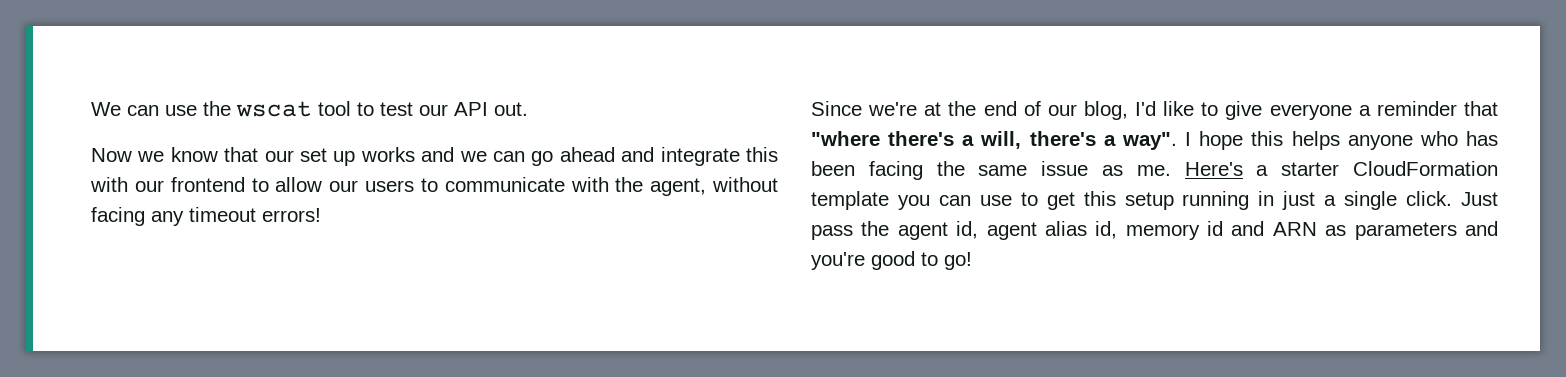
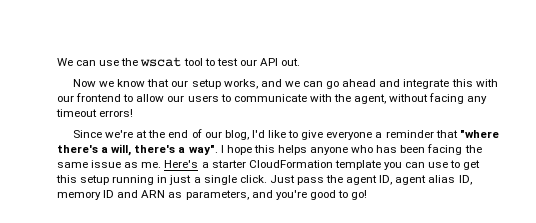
- Now we know that our set up works and we can go ahead and integrate this with our frontend to allow our users to communicate with the agent, without facing any timeout errors!
+ Now we know that our setup works, and we can go ahead and integrate this with our frontend to allow our users to communicate with the agent, without facing any timeout errors!
- Just pass the agent id, agent alias id, memory id and ARN as parameters and you're good to go!
+ Just pass the agent ID, agent alias ID, memory ID and ARN as parameters, and you're good to go!

